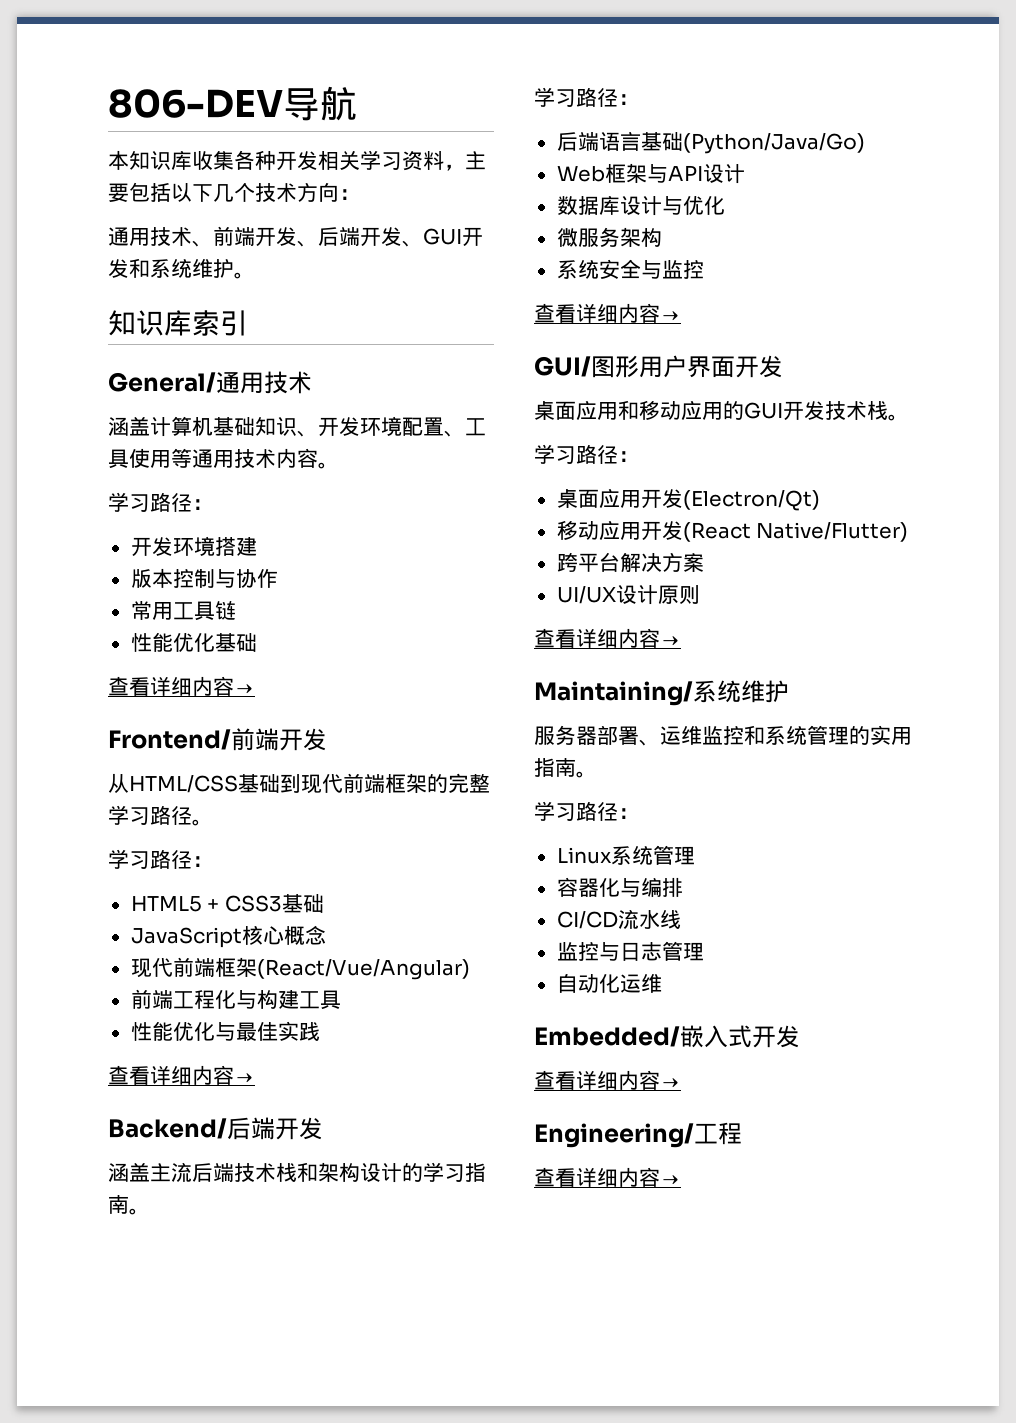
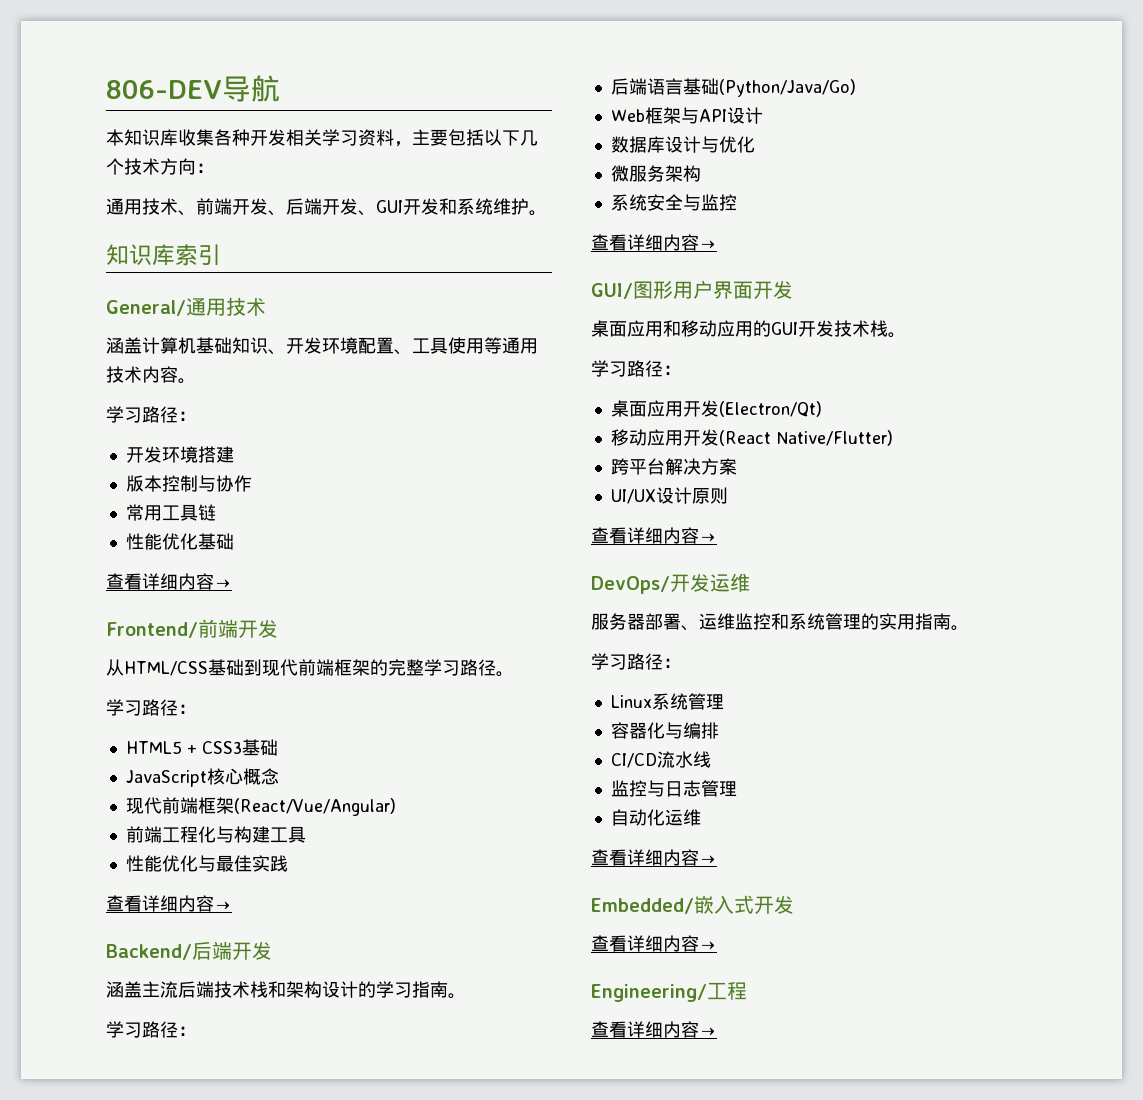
- Maintaining/系统维护
+ DevOps/开发运维
  自动化运维
+ 查看详细内容→

